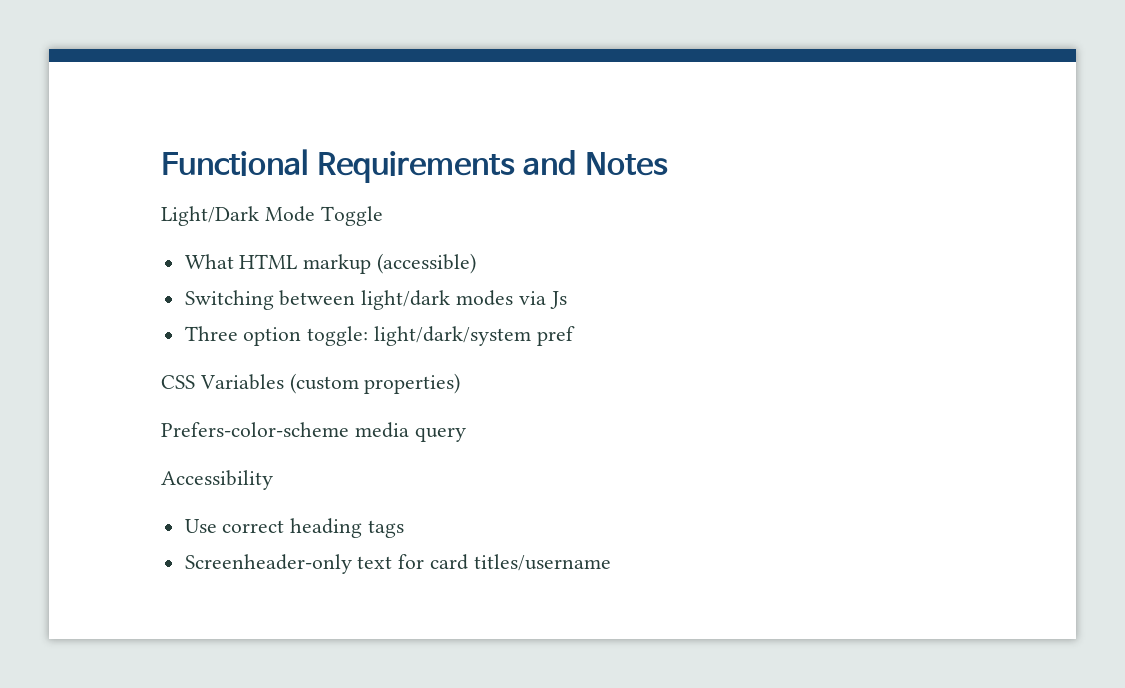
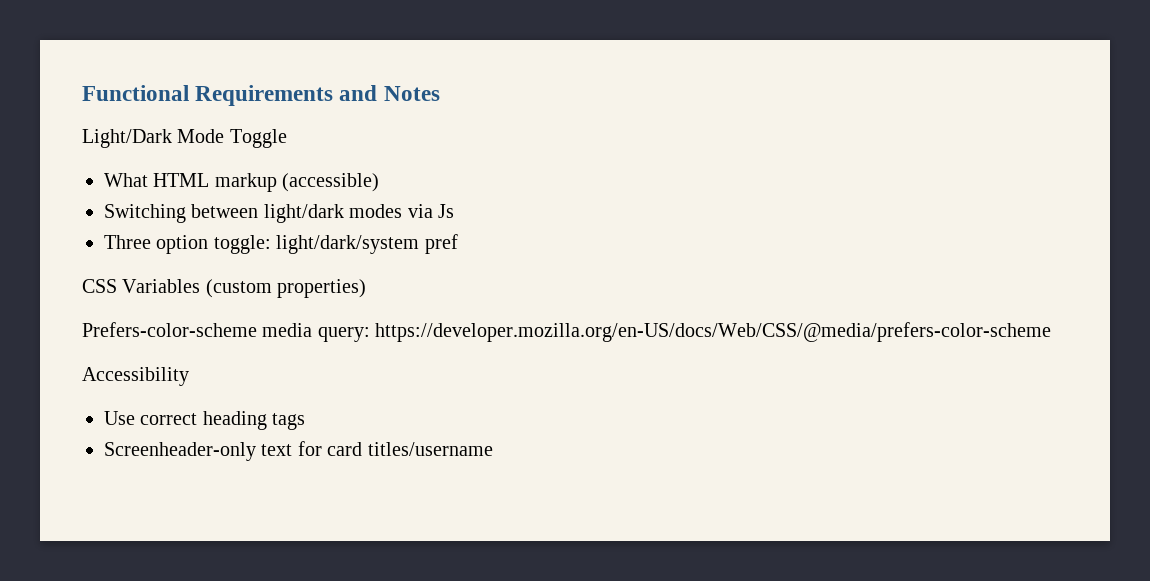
- Prefers-color-scheme media query
+ Prefers-color-scheme media query: https://developer.mozilla.org/en-US/docs/Web/CSS/@media/prefers-color-scheme

